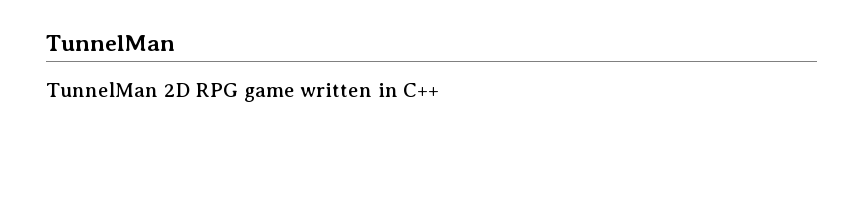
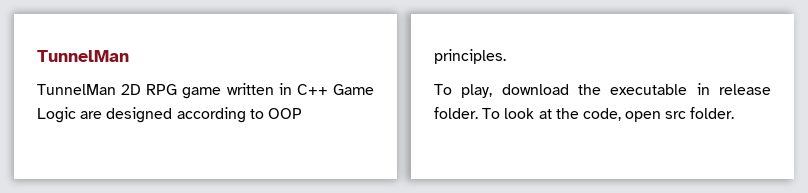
- TunnelMan 2D RPG game written in C++
+ TunnelMan 2D RPG game written in C++ Game Logic are designed according to OOP principles.
+ To play, download the executable in release folder. To look at the code, open src folder.

